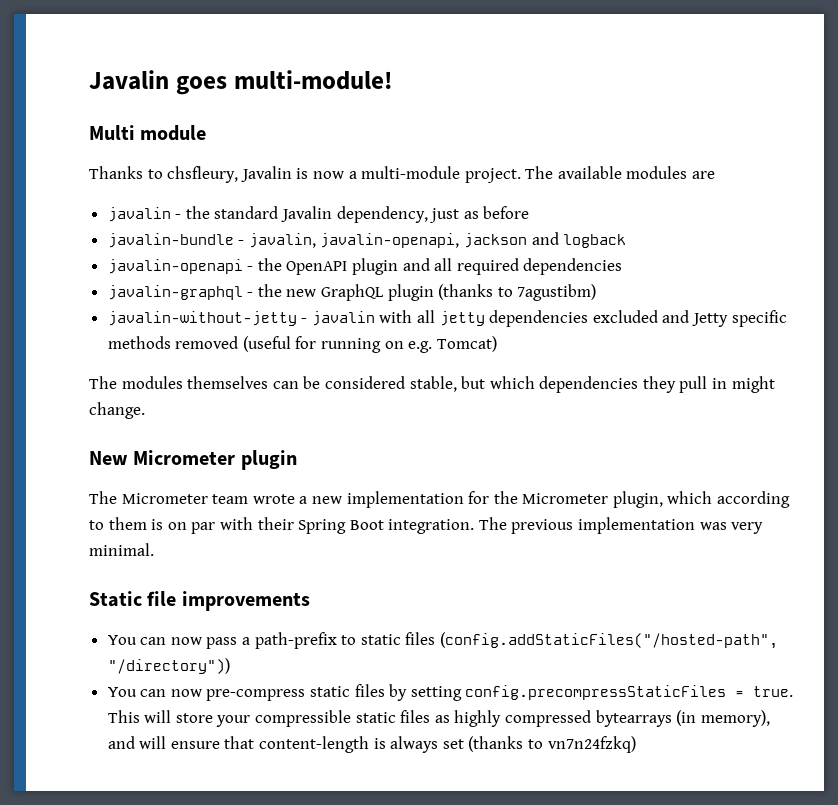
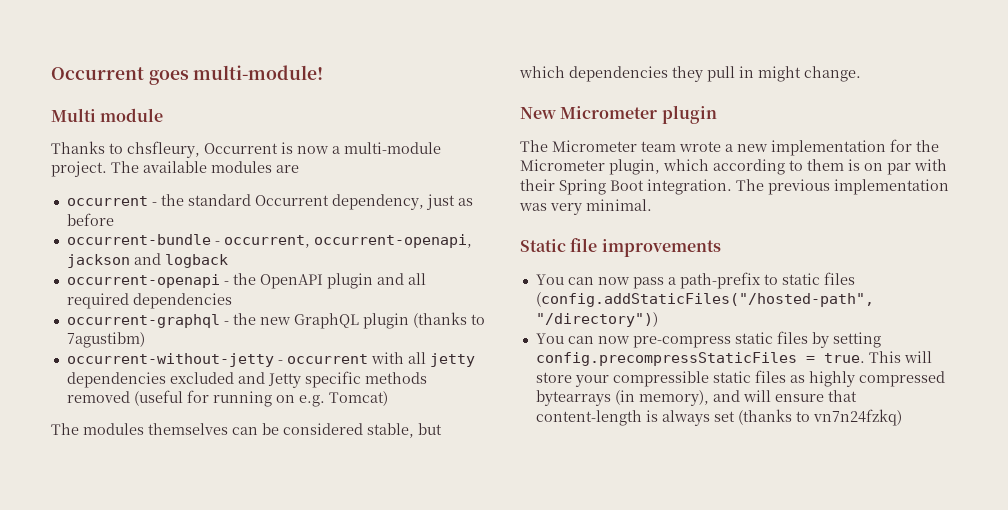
- Javalin goes multi-module!
+ Occurrent goes multi-module!
- Thanks to chsfleury, Javalin is now a multi-module project.
+ Thanks to chsfleury, Occurrent is now a multi-module project.
- javalin - the standard Javalin dependency, just as before
+ occurrent - the standard Occurrent dependency, just as before
- javalin-bundle - javalin, javalin-openapi, jackson and logback
+ occurrent-bundle - occurrent, occurrent-openapi, jackson and logback
- javalin-openapi - the OpenAPI plugin and all required dependencies
+ occurrent-openapi - the OpenAPI plugin and all required dependencies
- javalin-graphql - the new GraphQL plugin (thanks to 7agustibm)
+ occurrent-graphql - the new GraphQL plugin (thanks to 7agustibm)
- javalin-without-jetty - javalin with all jetty dependencies excluded and Jetty specific methods removed (useful for running on e.g. Tomcat)
+ occurrent-without-jetty - occurrent with all jetty dependencies excluded and Jetty specific methods removed (useful for running on e.g. Tomcat)

